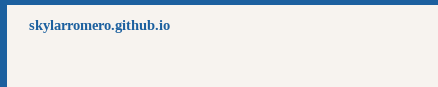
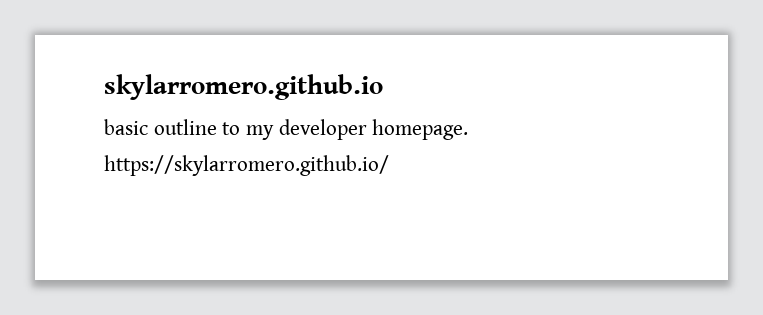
+ basic outline to my developer homepage. https://skylarromero.github.io/

